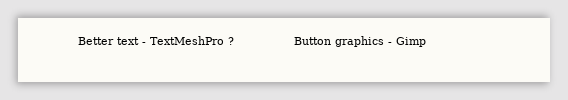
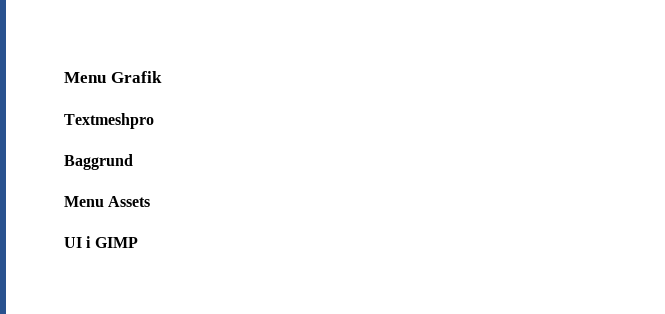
- Better text - TextMeshPro ? Button graphics - Gimp
+ Menu Grafik
+ Textmeshpro
+ Baggrund
+ Menu Assets
+ UI i GIMP

